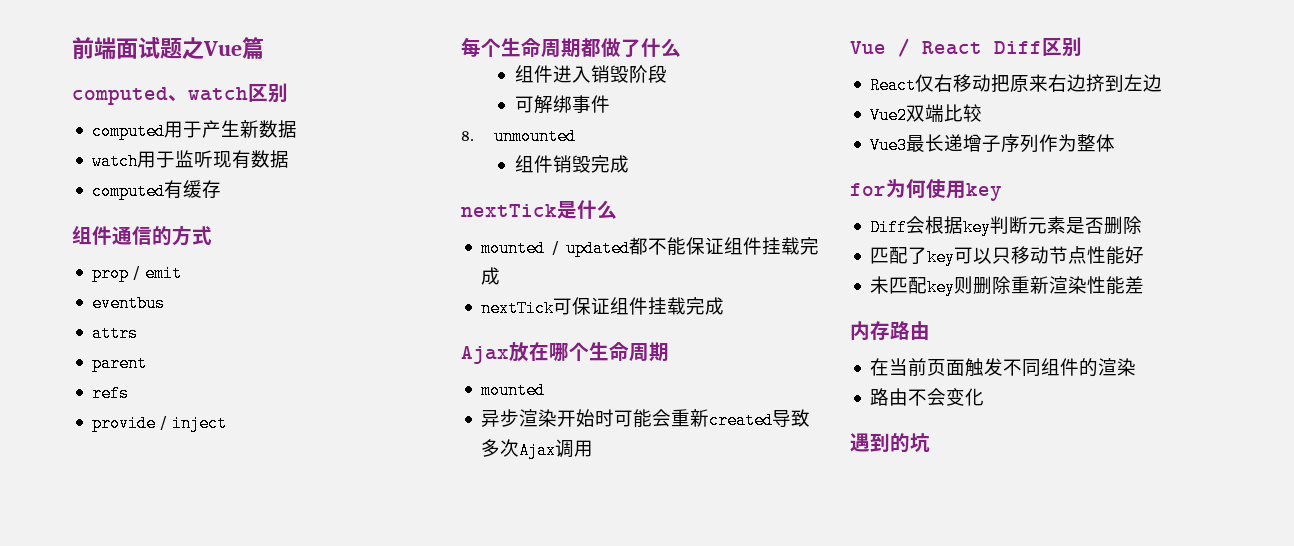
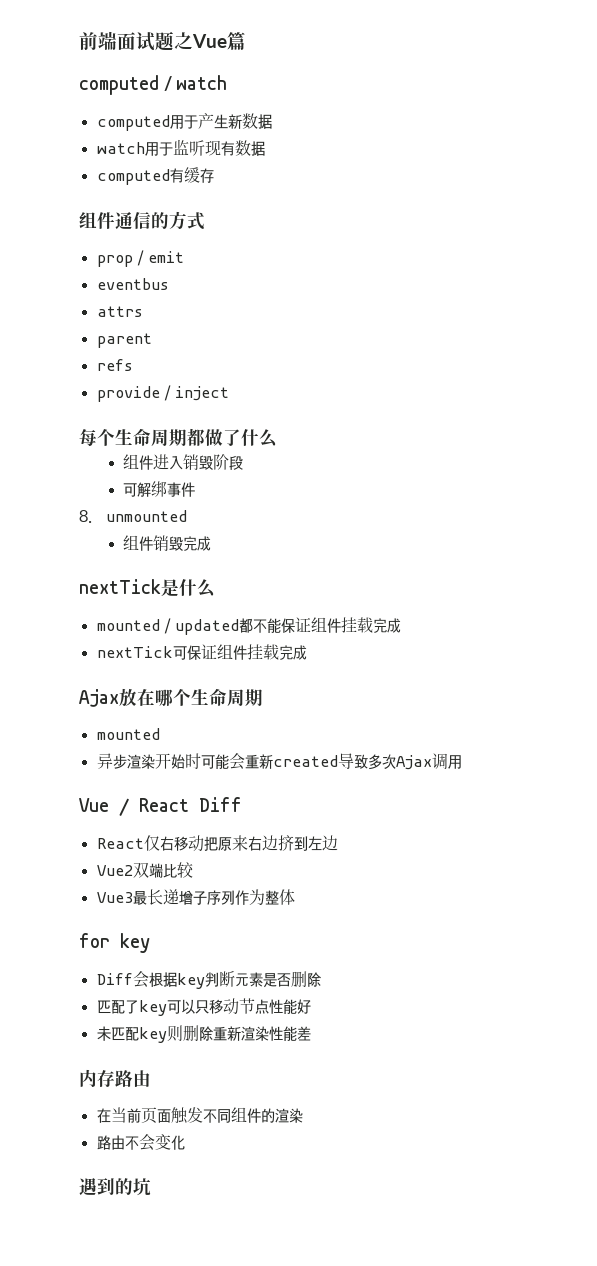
- computed、watch区别
+ computed / watch
- Vue / React Diff区别
+ Vue / React Diff
- for为何使用key
+ for key

